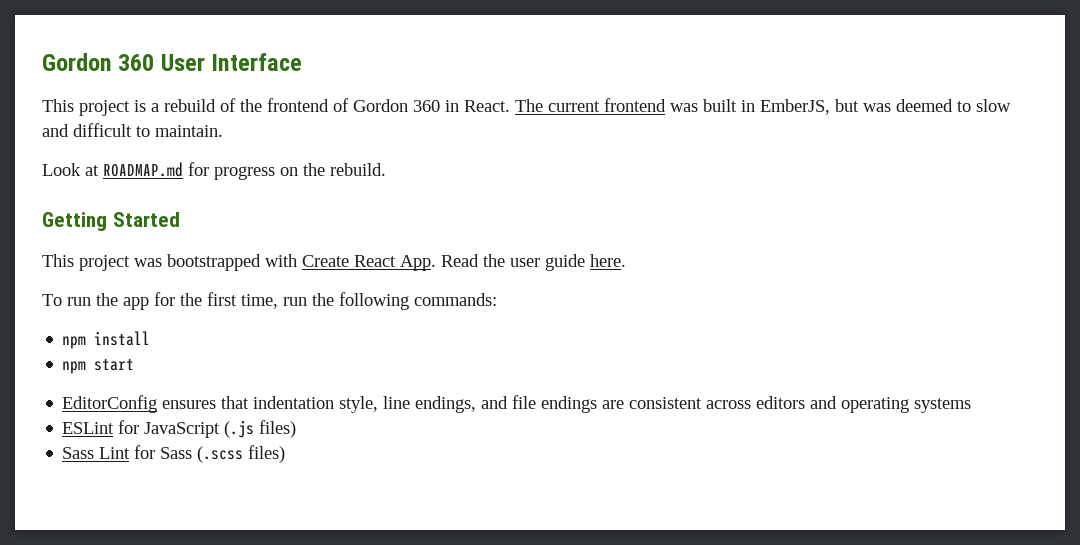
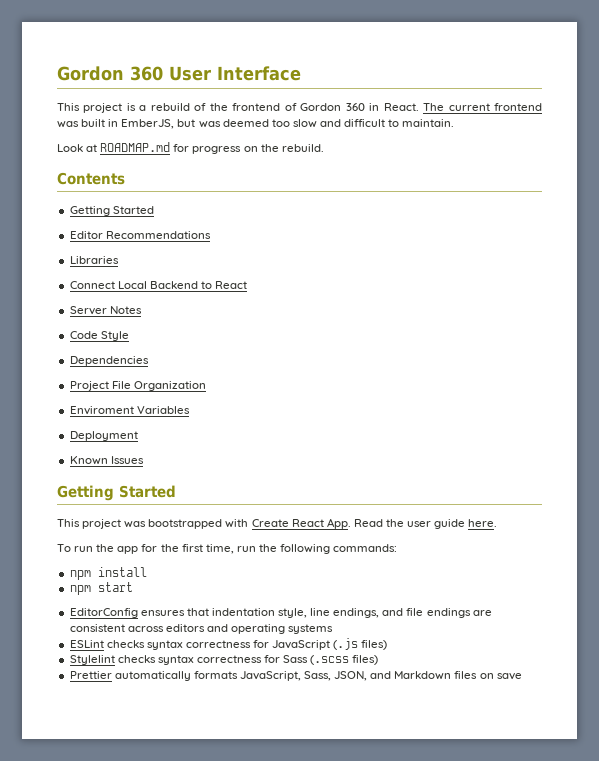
- The current frontend was built in EmberJS, but was deemed to slow and difficult to maintain.
+ The current frontend was built in EmberJS, but was deemed too slow and difficult to maintain.
+ Contents
+ Getting Started
+ Editor Recommendations
+ Libraries
+ Connect Local Backend to React
+ Server Notes
+ Code Style
+ Dependencies
+ Project File Organization
+ Enviroment Variables
+ Deployment
+ Known Issues
- ESLint for JavaScript (.js files)
+ ESLint checks syntax correctness for JavaScript (.js files)
- Sass Lint for Sass (.scss files)
+ Stylelint checks syntax correctness for Sass (.scss files)
+ Prettier automatically formats JavaScript, Sass, JSON, and Markdown files on save

